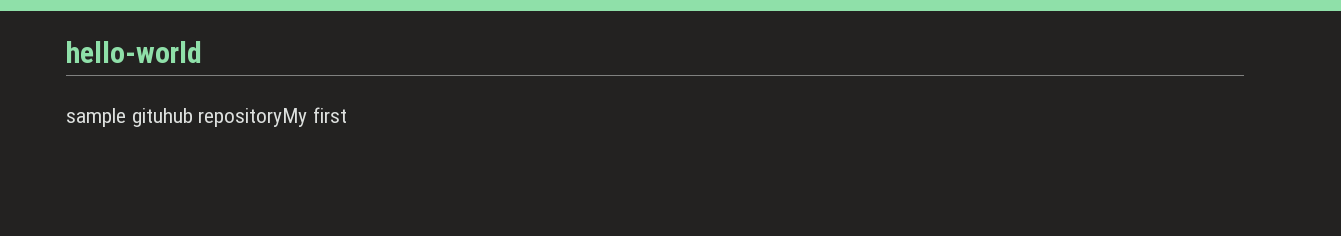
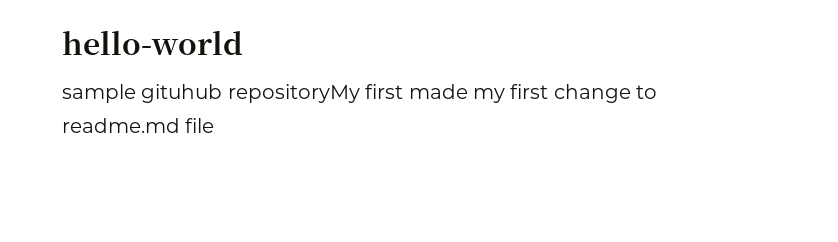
- sample gituhub repositoryMy first
+ sample gituhub repositoryMy first made my first change to readme.md file

